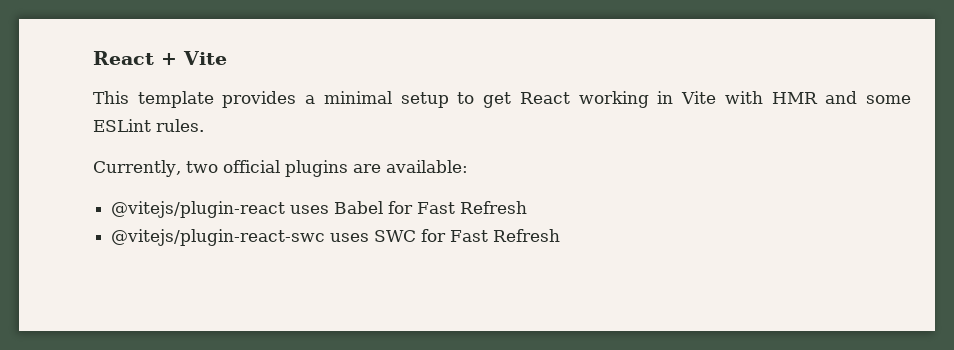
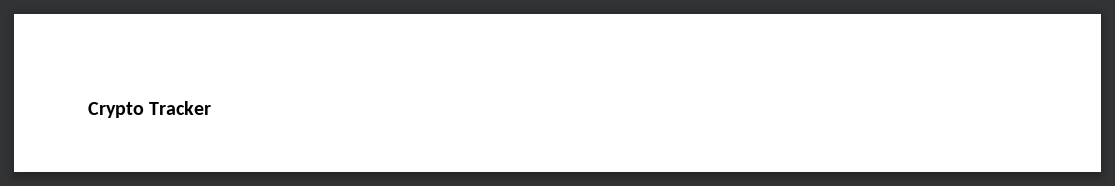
- React + Vite
- This template provides a minimal setup to get React working in Vite with HMR and some ESLint rules.
- Currently, two official plugins are available:
- @vitejs/plugin-react uses Babel for Fast Refresh
- @vitejs/plugin-react-swc uses SWC for Fast Refresh
+ Crypto Tracker

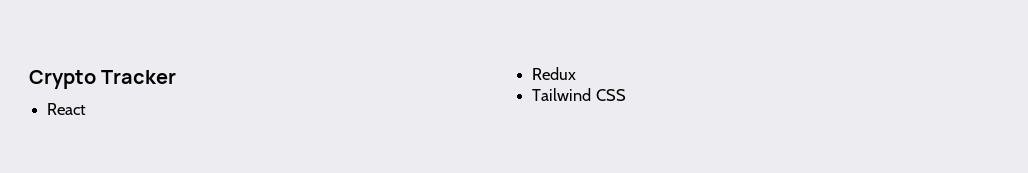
+ React
+ Redux
+ Tailwind CSS

